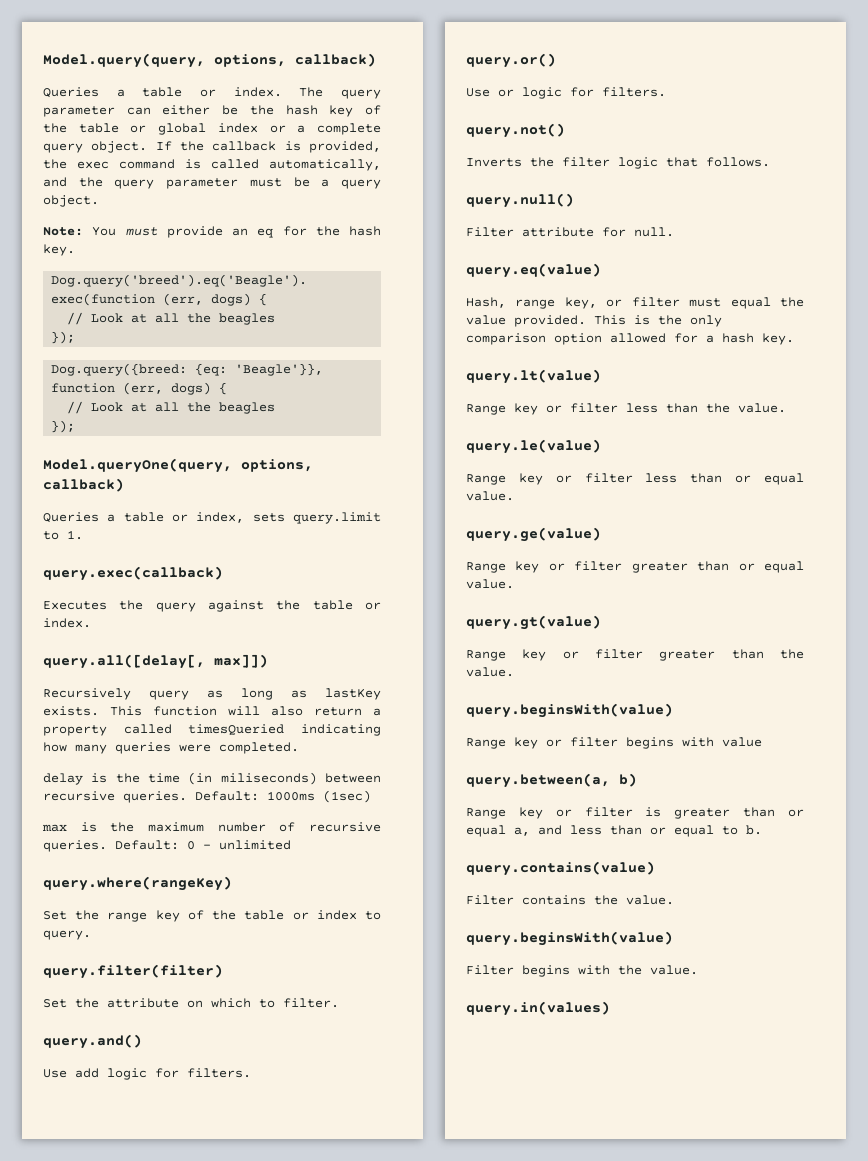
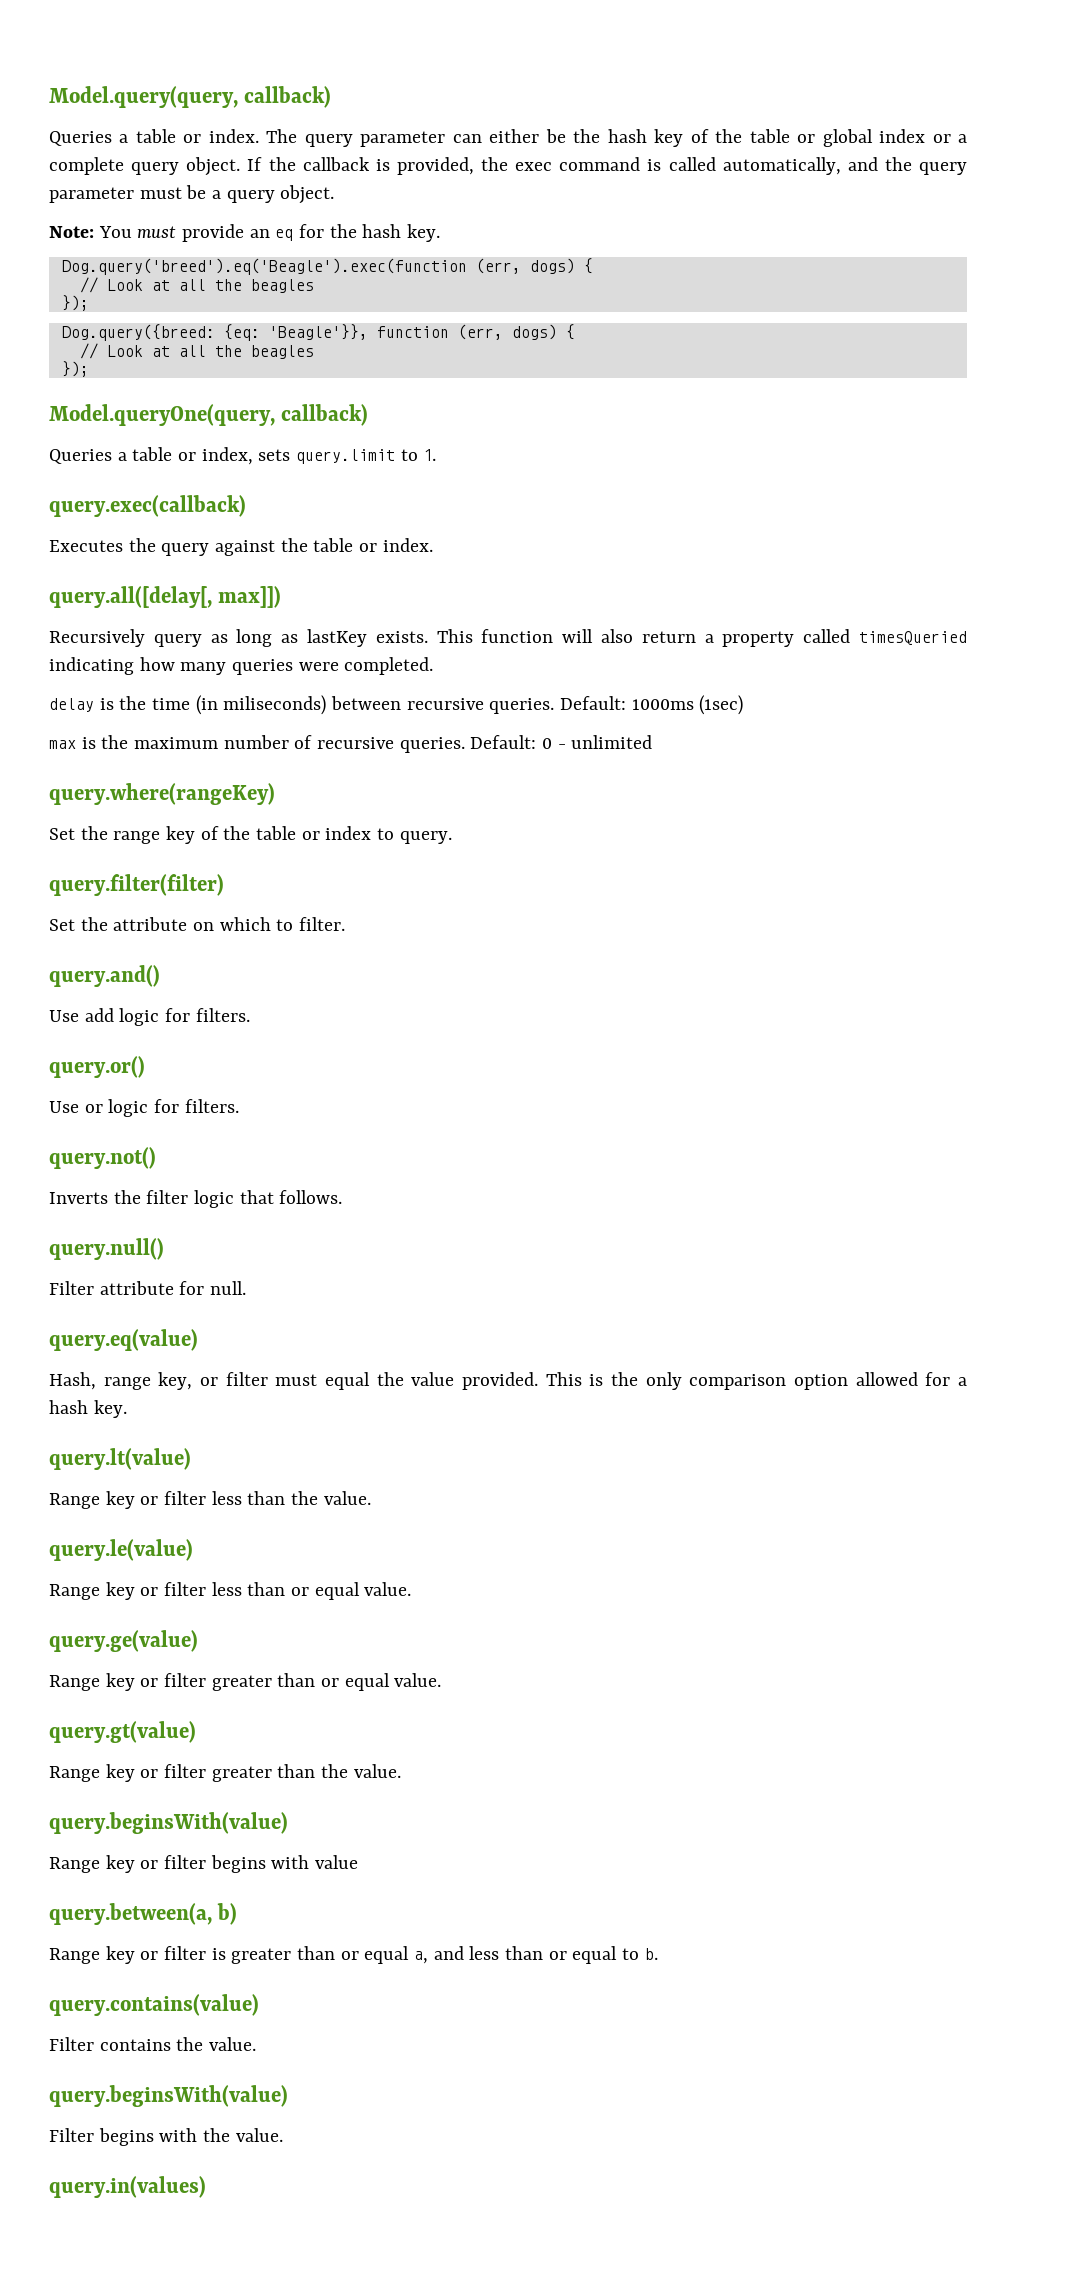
- Model.query(query, options, callback)
+ Model.query(query, callback)
- Model.queryOne(query, options, callback)
+ Model.queryOne(query, callback)

